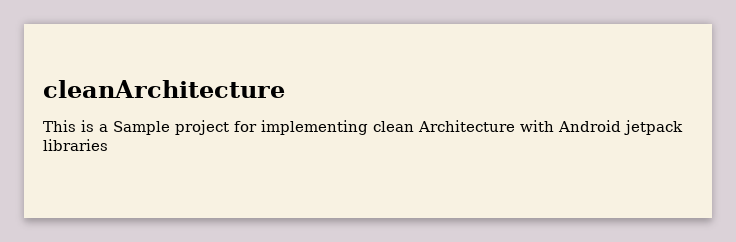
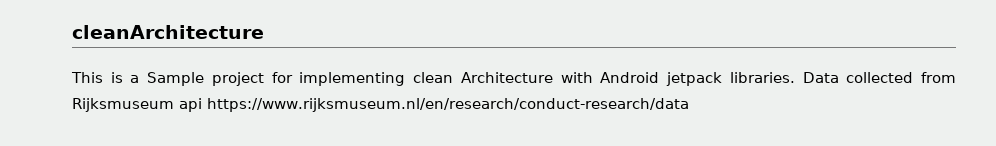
- This is a Sample project for implementing clean Architecture with Android jetpack libraries
+ This is a Sample project for implementing clean Architecture with Android jetpack libraries. Data collected from Rijksmuseum api https://www.rijksmuseum.nl/en/research/conduct-research/data

